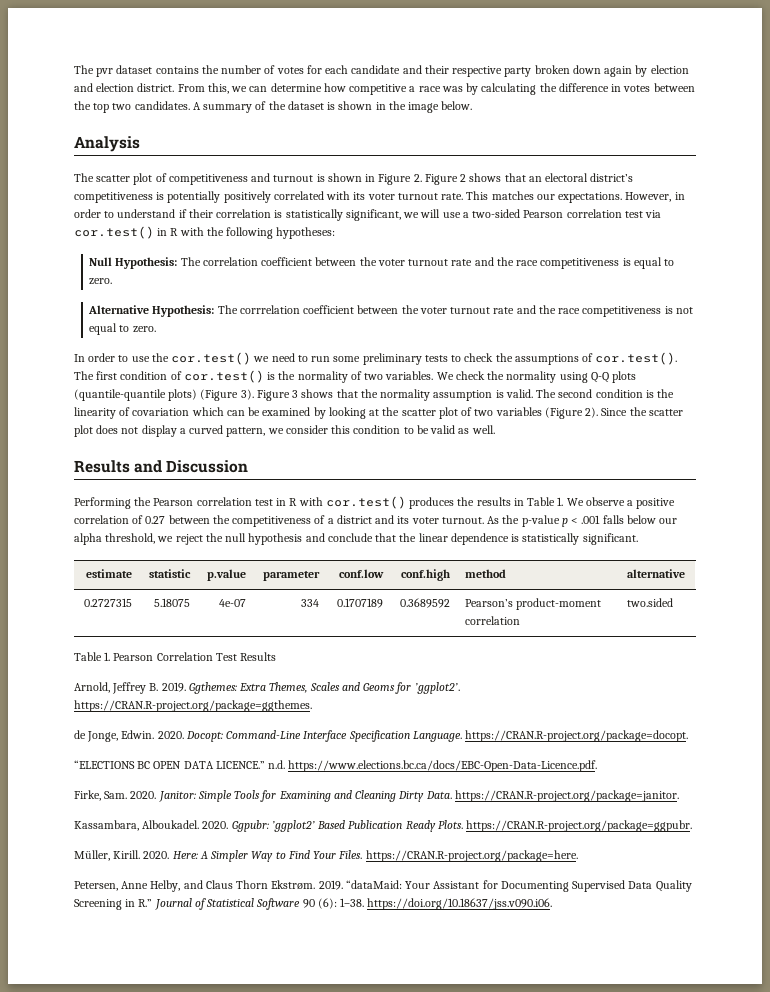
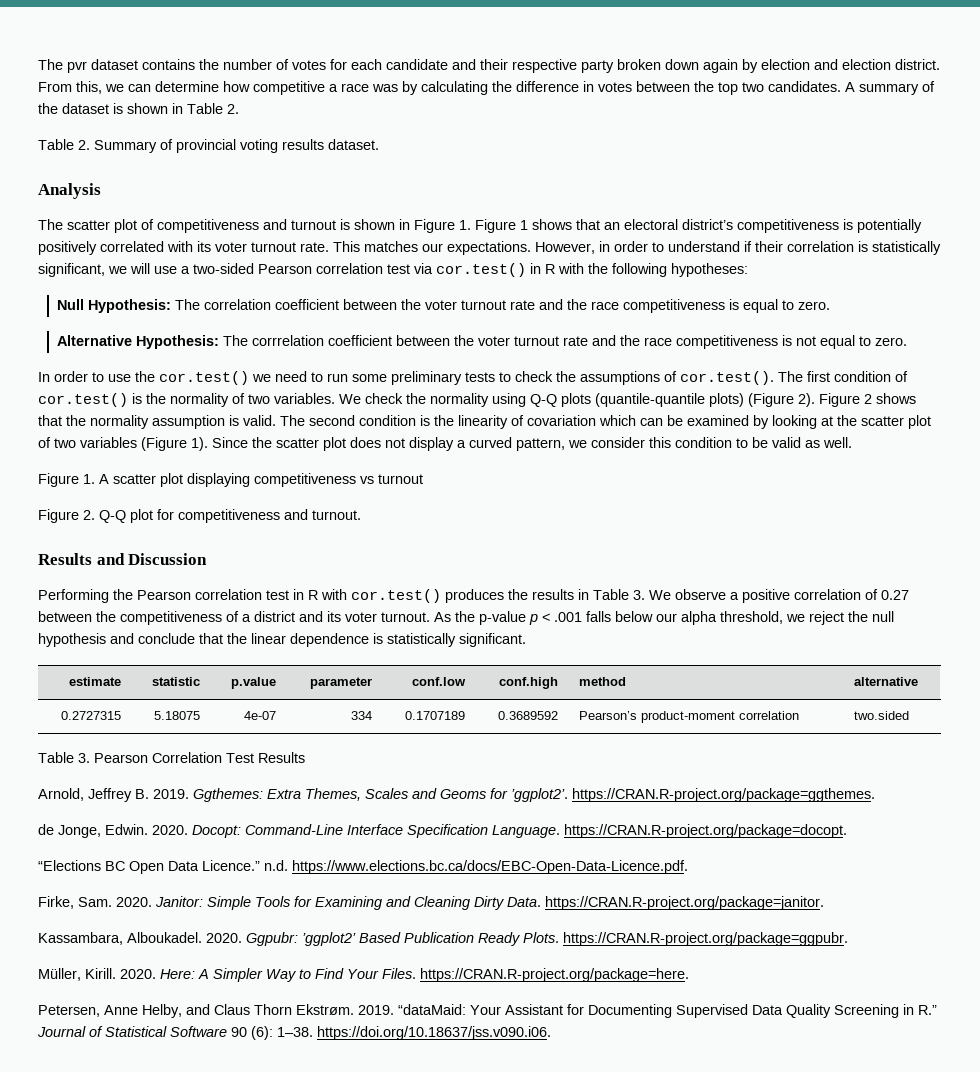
- A summary of the dataset is shown in the image below.
+ A summary of the dataset is shown in Table 2.
+ Table 2. Summary of provincial voting results dataset.
- The scatter plot of competitiveness and turnout is shown in Figure 2. Figure 2 shows that an electoral district’s competitiveness is potentially positively correlated with its voter turnout rate.
+ The scatter plot of competitiveness and turnout is shown in Figure 1. Figure 1 shows that an electoral district’s competitiveness is potentially positively correlated with its voter turnout rate.
- We check the normality using Q-Q plots (quantile-quantile plots) (Figure 3). Figure 3 shows that the normality assumption is valid.
+ We check the normality using Q-Q plots (quantile-quantile plots) (Figure 2). Figure 2 shows that the normality assumption is valid.
- The second condition is the linearity of covariation which can be examined by looking at the scatter plot of two variables (Figure 2).
+ The second condition is the linearity of covariation which can be examined by looking at the scatter plot of two variables (Figure 1).
+ Figure 1. A scatter plot displaying competitiveness vs turnout
+ Figure 2. Q-Q plot for competitiveness and turnout.
- Performing the Pearson correlation test in R with cor.test() produces the results in Table 1. We observe a positive correlation of 0.27 between the competitiveness of a district and its voter turnout.
+ Performing the Pearson correlation test in R with cor.test() produces the results in Table 3. We observe a positive correlation of 0.27 between the competitiveness of a district and its voter turnout.
- Table 1. Pearson Correlation Test Results
+ Table 3. Pearson Correlation Test Results
- “ELECTIONS BC OPEN DATA LICENCE.” n.d. https://www.elections.bc.ca/docs/EBC-Open-Data-Licence.pdf.
+ “Elections BC Open Data Licence.” n.d. https://www.elections.bc.ca/docs/EBC-Open-Data-Licence.pdf.

